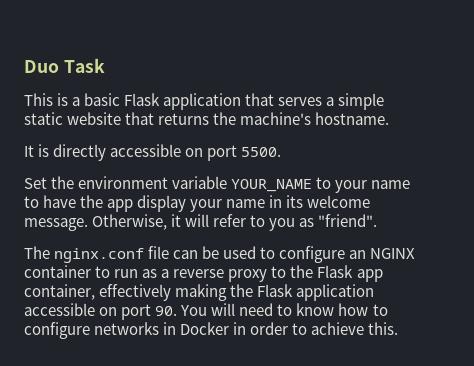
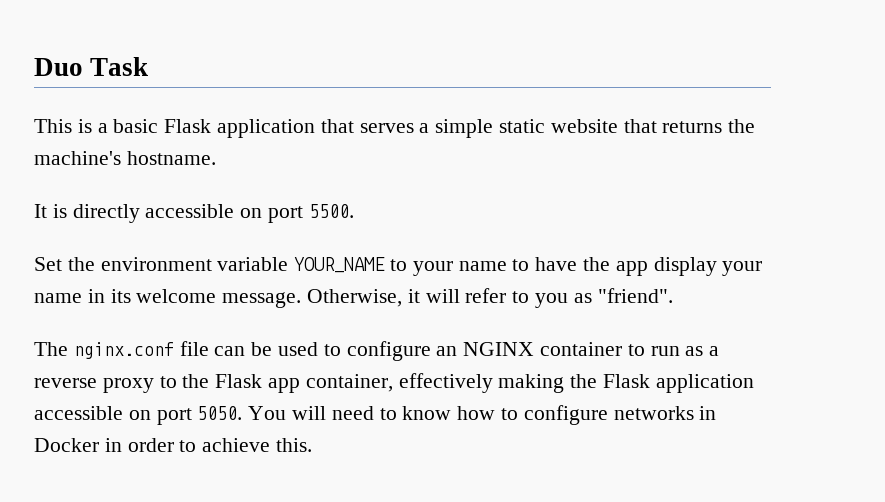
- The nginx.conf file can be used to configure an NGINX container to run as a reverse proxy to the Flask app container, effectively making the Flask application accessible on port 90. You will need to know how to configure networks in Docker in order to achieve this.
+ The nginx.conf file can be used to configure an NGINX container to run as a reverse proxy to the Flask app container, effectively making the Flask application accessible on port 5050. You will need to know how to configure networks in Docker in order to achieve this.

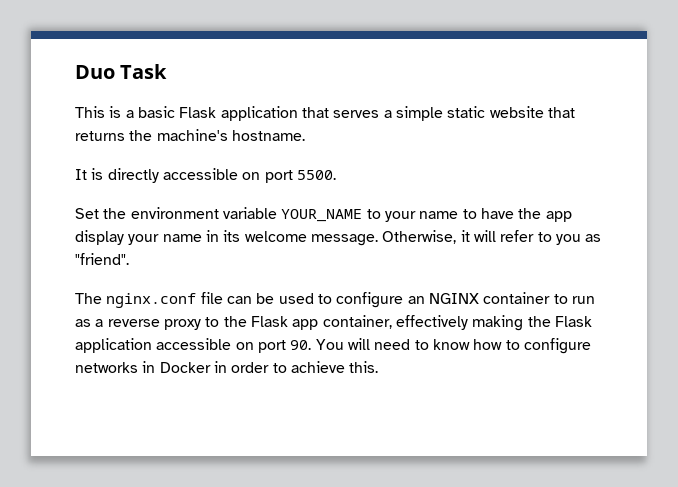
- The nginx.conf file can be used to configure an NGINX container to run as a reverse proxy to the Flask app container, effectively making the Flask application accessible on port 5050. You will need to know how to configure networks in Docker in order to achieve this.
+ The nginx.conf file can be used to configure an NGINX container to run as a reverse proxy to the Flask app container, effectively making the Flask application accessible on port 90. You will need to know how to configure networks in Docker in order to achieve this.

